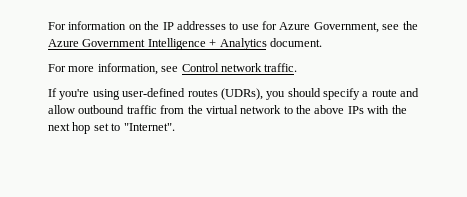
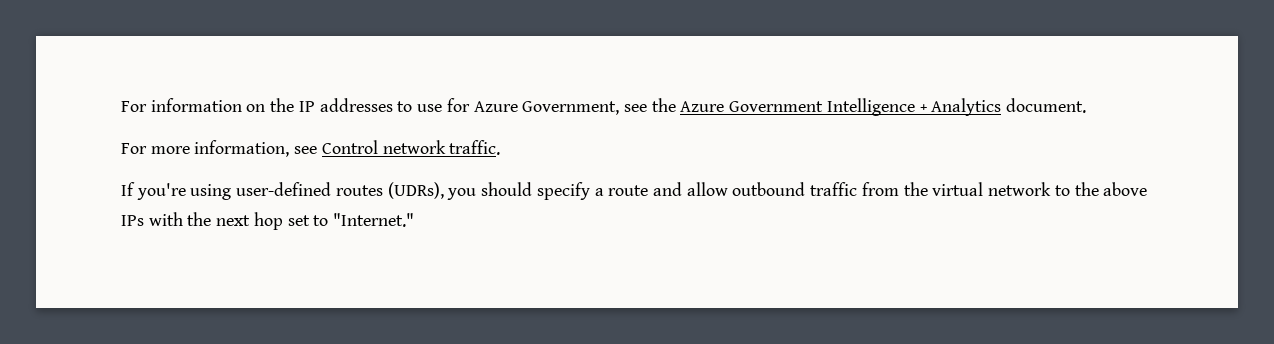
- If you're using user-defined routes (UDRs), you should specify a route and allow outbound traffic from the virtual network to the above IPs with the next hop set to "Internet".
+ If you're using user-defined routes (UDRs), you should specify a route and allow outbound traffic from the virtual network to the above IPs with the next hop set to "Internet."

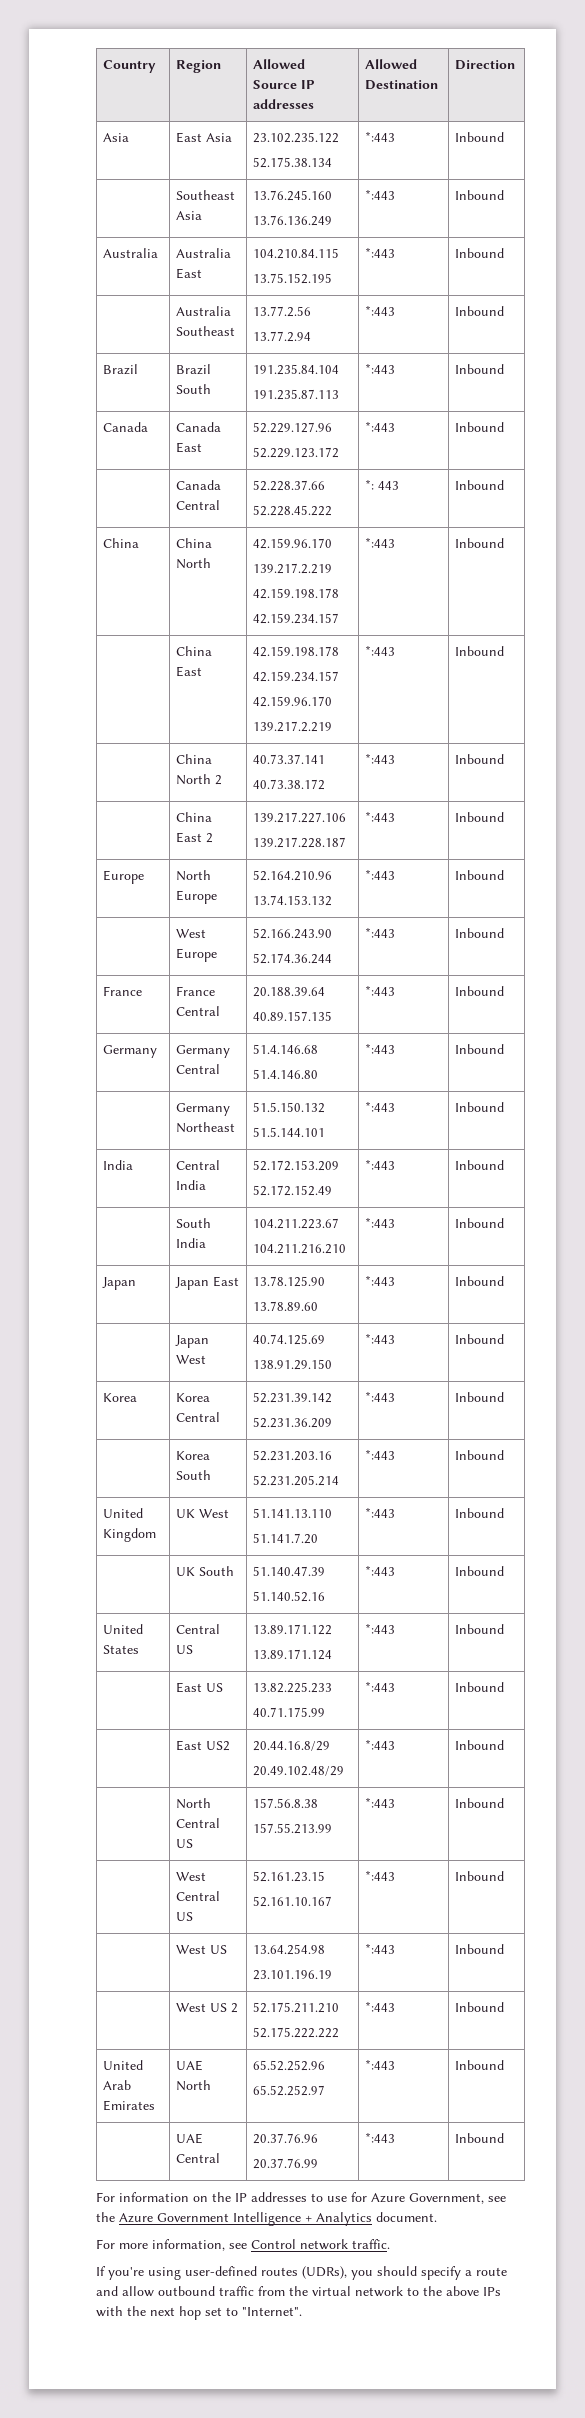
+ Country | Region | Allowed Source IP addresses | Allowed Destination | Direction
+ Asia | East Asia | 23.102.235.122
+ 52.175.38.134 | *:443 | Inbound
+ | Southeast Asia | 13.76.245.160
+ 13.76.136.249 | *:443 | Inbound
+ Australia | Australia East | 104.210.84.115
+ 13.75.152.195 | *:443 | Inbound
+ | Australia Southeast | 13.77.2.56
+ 13.77.2.94 | *:443 | Inbound
+ Brazil | Brazil South | 191.235.84.104
+ 191.235.87.113 | *:443 | Inbound
+ Canada | Canada East | 52.229.127.96
+ 52.229.123.172 | *:443 | Inbound
+ | Canada Central | 52.228.37.66
+ 52.228.45.222 | *: 443 | Inbound
+ China | China North | 42.159.96.170
+ 139.217.2.219
+ 42.159.198.178
+ 42.159.234.157 | *:443 | Inbound
+ | China East | 42.159.198.178
+ 42.159.234.157
+ 42.159.96.170
+ 139.217.2.219 | *:443 | Inbound
+ | China North 2 | 40.73.37.141
+ 40.73.38.172 | *:443 | Inbound
+ | China East 2 | 139.217.227.106
+ 139.217.228.187 | *:443 | Inbound
+ Europe | North Europe | 52.164.210.96
+ 13.74.153.132 | *:443 | Inbound
+ | West Europe | 52.166.243.90
+ 52.174.36.244 | *:443 | Inbound
+ France | France Central | 20.188.39.64
+ 40.89.157.135 | *:443 | Inbound
+ Germany | Germany Central | 51.4.146.68
+ 51.4.146.80 | *:443 | Inbound
+ | Germany Northeast | 51.5.150.132
+ 51.5.144.101 | *:443 | Inbound
+ India | Central India | 52.172.153.209
+ 52.172.152.49 | *:443 | Inbound
+ | South India | 104.211.223.67
+ 104.211.216.210 | *:443 | Inbound
+ Japan | Japan East | 13.78.125.90
+ 13.78.89.60 | *:443 | Inbound
+ | Japan West | 40.74.125.69
+ 138.91.29.150 | *:443 | Inbound
+ Korea | Korea Central | 52.231.39.142
+ 52.231.36.209 | *:443 | Inbound
+ | Korea South | 52.231.203.16
+ 52.231.205.214 | *:443 | Inbound
+ United Kingdom | UK West | 51.141.13.110
+ 51.141.7.20 | *:443 | Inbound
+ | UK South | 51.140.47.39
+ 51.140.52.16 | *:443 | Inbound
+ United States | Central US | 13.89.171.122
+ 13.89.171.124 | *:443 | Inbound
+ | East US | 13.82.225.233
+ 40.71.175.99 | *:443 | Inbound
+ | East US2 | 20.44.16.8/29
+ 20.49.102.48/29 | *:443 | Inbound
+ | North Central US | 157.56.8.38
+ 157.55.213.99 | *:443 | Inbound
+ | West Central US | 52.161.23.15
+ 52.161.10.167 | *:443 | Inbound
+ | West US | 13.64.254.98
+ 23.101.196.19 | *:443 | Inbound
+ | West US 2 | 52.175.211.210
+ 52.175.222.222 | *:443 | Inbound
+ United Arab Emirates | UAE North | 65.52.252.96
+ 65.52.252.97 | *:443 | Inbound
+ | UAE Central | 20.37.76.96
+ 20.37.76.99 | *:443 | Inbound
- If you're using user-defined routes (UDRs), you should specify a route and allow outbound traffic from the virtual network to the above IPs with the next hop set to "Internet."
+ If you're using user-defined routes (UDRs), you should specify a route and allow outbound traffic from the virtual network to the above IPs with the next hop set to "Internet".

